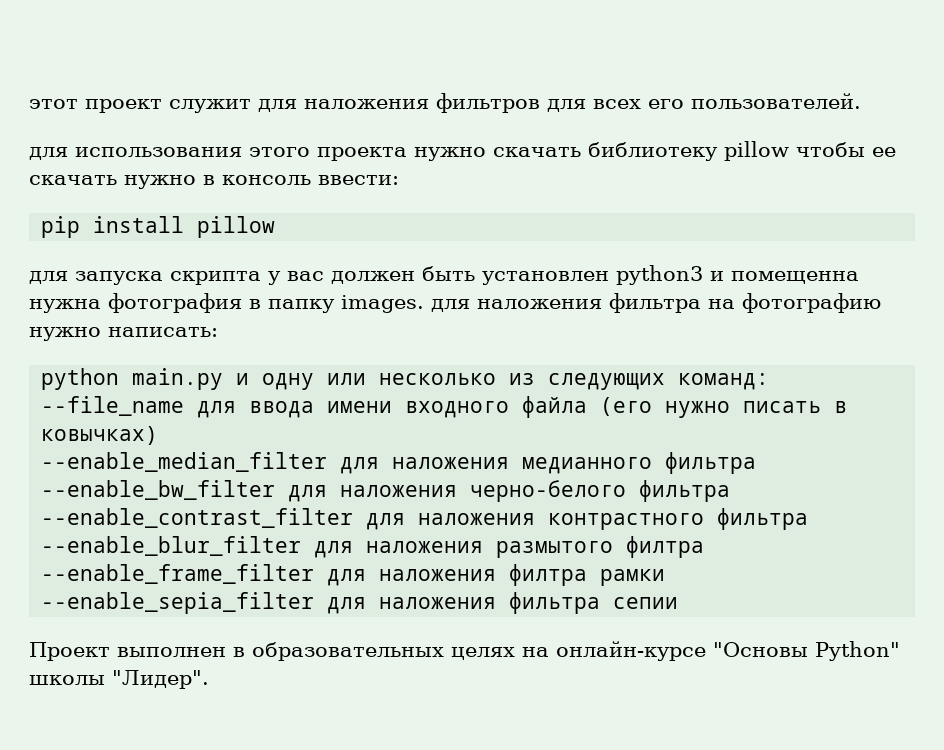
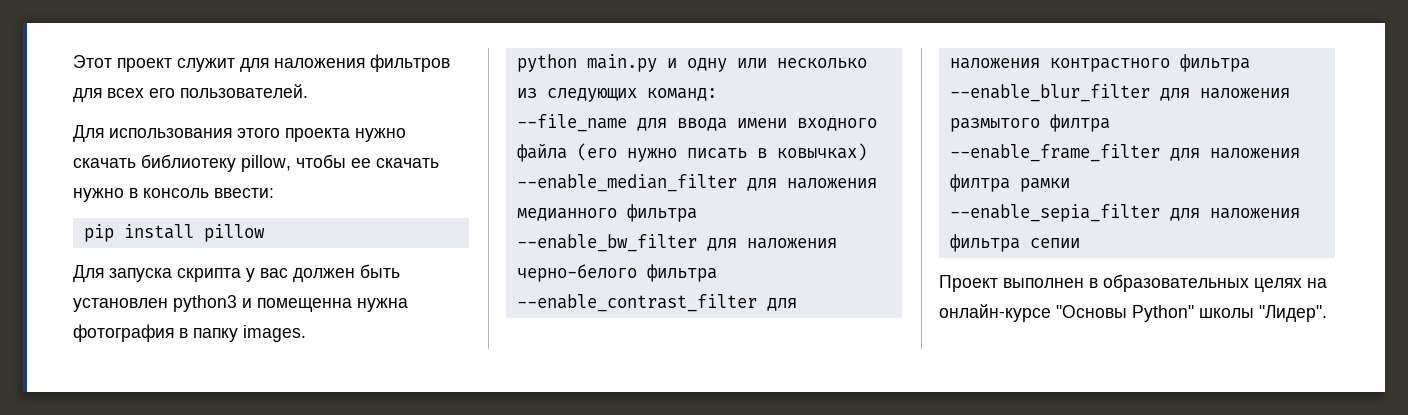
- этот проект служит для наложения фильтров для всех его пользователей.
+ Этот проект служит для наложения фильтров для всех его пользователей.
- для использования этого проекта нужно скачать библиотеку pillow чтобы ее скачать нужно в консоль ввести:
+ Для использования этого проекта нужно скачать библиотеку pillow, чтобы ее скачать нужно в консоль ввести:
- для запуска скрипта у вас должен быть установлен python3 и помещенна нужна фотография в папку images. для наложения фильтра на фотографию нужно написать:
+ Для запуска скрипта у вас должен быть установлен python3 и помещенна нужна фотография в папку images.

